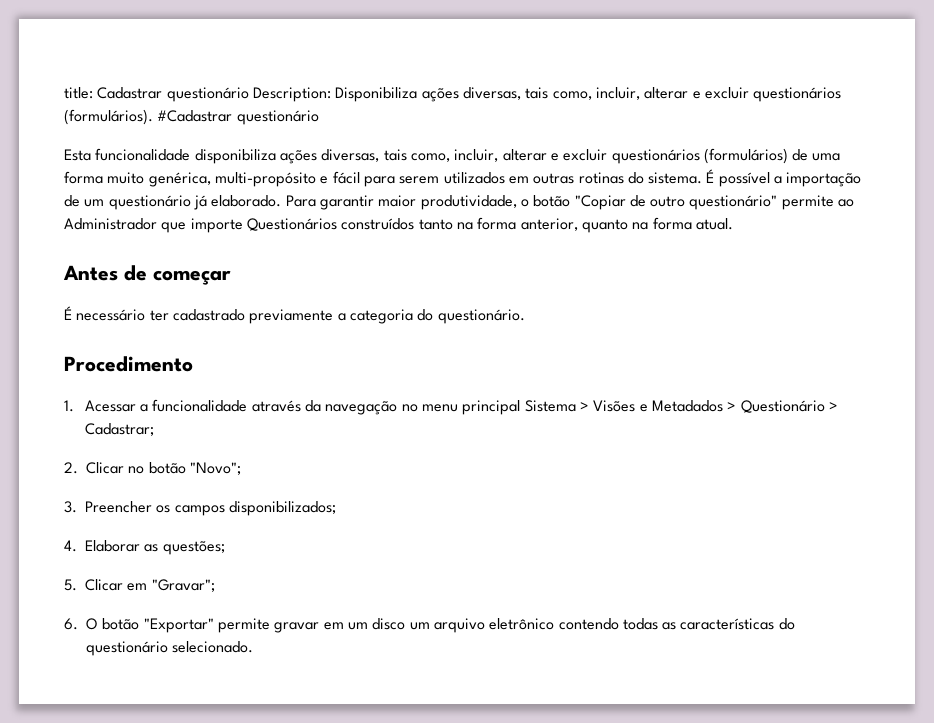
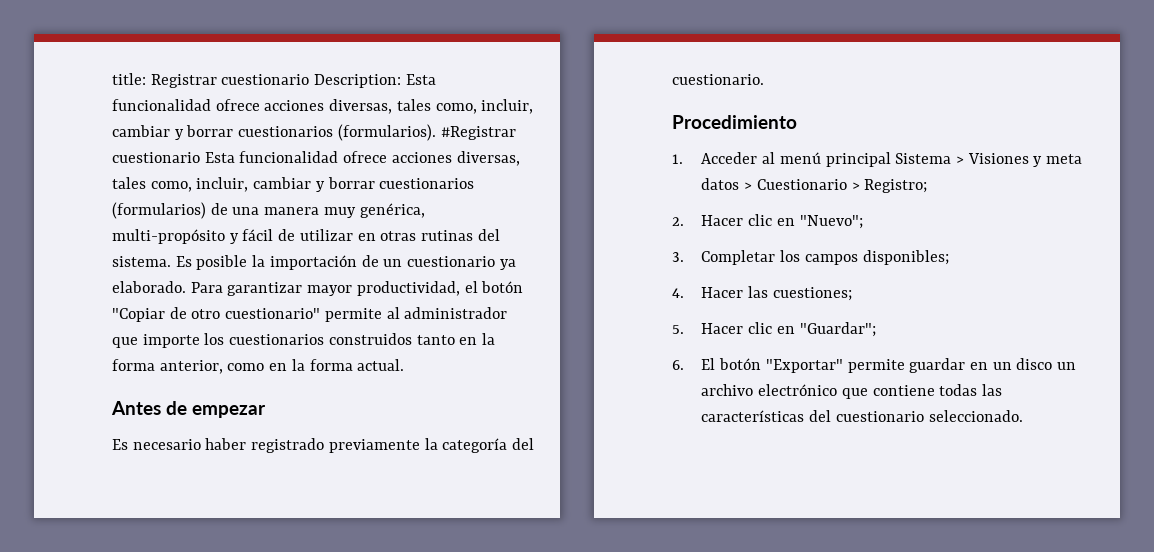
- title: Cadastrar questionário Description: Disponibiliza ações diversas, tais como, incluir, alterar e excluir questionários (formulários). #Cadastrar questionário
- Esta funcionalidade disponibiliza ações diversas, tais como, incluir, alterar e excluir questionários (formulários) de uma forma muito genérica, multi-propósito e fácil para serem utilizados em outras rotinas do sistema. É possível a importação de um questionário já elaborado. Para garantir maior produtividade, o botão "Copiar de outro questionário" permite ao Administrador que importe Questionários construídos tanto na forma anterior, quanto na forma atual.
- Antes de começar
- É necessário ter cadastrado previamente a categoria do questionário.
- Procedimento
- 1. Acessar a funcionalidade através da navegação no menu principal Sistema > Visões e Metadados > Questionário > Cadastrar;
- 2. Clicar no botão "Novo";
- 3. Preencher os campos disponibilizados;
- 4. Elaborar as questões;
- 5. Clicar em "Gravar";
- 6. O botão "Exportar" permite gravar em um disco um arquivo eletrônico contendo todas as características do questionário selecionado.
+ title: Registrar cuestionario Description: Esta funcionalidad ofrece acciones diversas, tales como, incluir, cambiar y borrar cuestionarios (formularios). #Registrar cuestionario Esta funcionalidad ofrece acciones diversas, tales como, incluir, cambiar y borrar cuestionarios (formularios) de una manera muy genérica, multi-propósito y fácil de utilizar en otras rutinas del sistema. Es posible la importación de un cuestionario ya elaborado. Para garantizar mayor productividad, el botón "Copiar de otro cuestionario" permite al administrador que importe los cuestionarios construidos tanto en la forma anterior, como en la forma actual.
+ Antes de empezar
+ Es necesario haber registrado previamente la categoría del cuestionario.
+ Procedimiento
+ 1. Acceder al menú principal Sistema > Visiones y meta datos > Cuestionario > Registro;
+ 2. Hacer clic en "Nuevo";
+ 3. Completar los campos disponibles;
+ 4. Hacer las cuestiones;
+ 5. Hacer clic en "Guardar";
+ 6. El botón "Exportar" permite guardar en un disco un archivo electrónico que contiene todas las características del cuestionario seleccionado.

